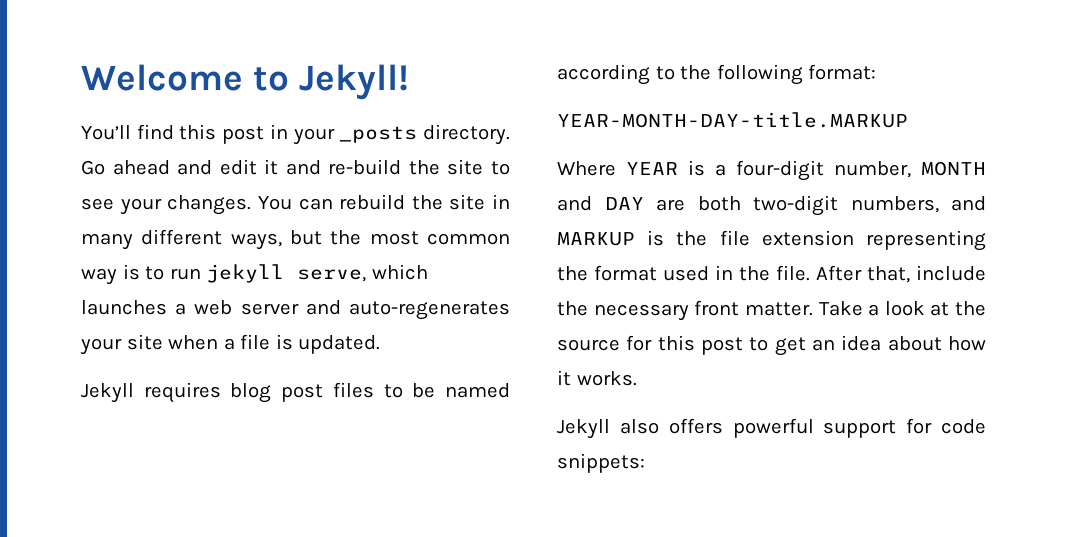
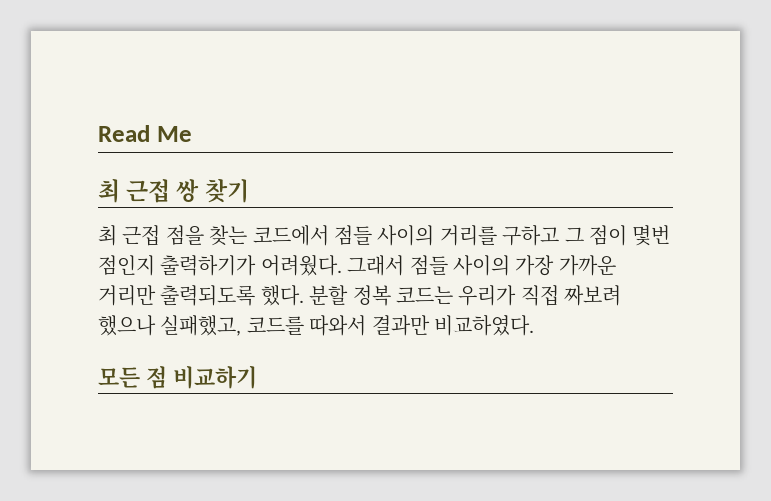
- Welcome to Jekyll!
- You’ll find this post in your _posts directory. Go ahead and edit it and re-build the site to see your changes. You can rebuild the site in many different ways, but the most common way is to run jekyll serve, which launches a web server and auto-regenerates your site when a file is updated.
- Jekyll requires blog post files to be named according to the following format:
- YEAR-MONTH-DAY-title.MARKUP
- Where YEAR is a four-digit number, MONTH and DAY are both two-digit numbers, and MARKUP is the file extension representing the format used in the file. After that, include the necessary front matter. Take a look at the source for this post to get an idea about how it works.
- Jekyll also offers powerful support for code snippets:
+ Read Me
+ 최 근접 쌍 찾기
+ 최 근접 점을 찾는 코드에서 점들 사이의 거리를 구하고 그 점이 몇번 점인지 출력하기가 어려웠다. 그래서 점들 사이의 가장 가까운 거리만 출력되도록 했다. 분할 정복 코드는 우리가 직접 짜보려 했으나 실패했고, 코드를 따와서 결과만 비교하였다.
+ 모든 점 비교하기

